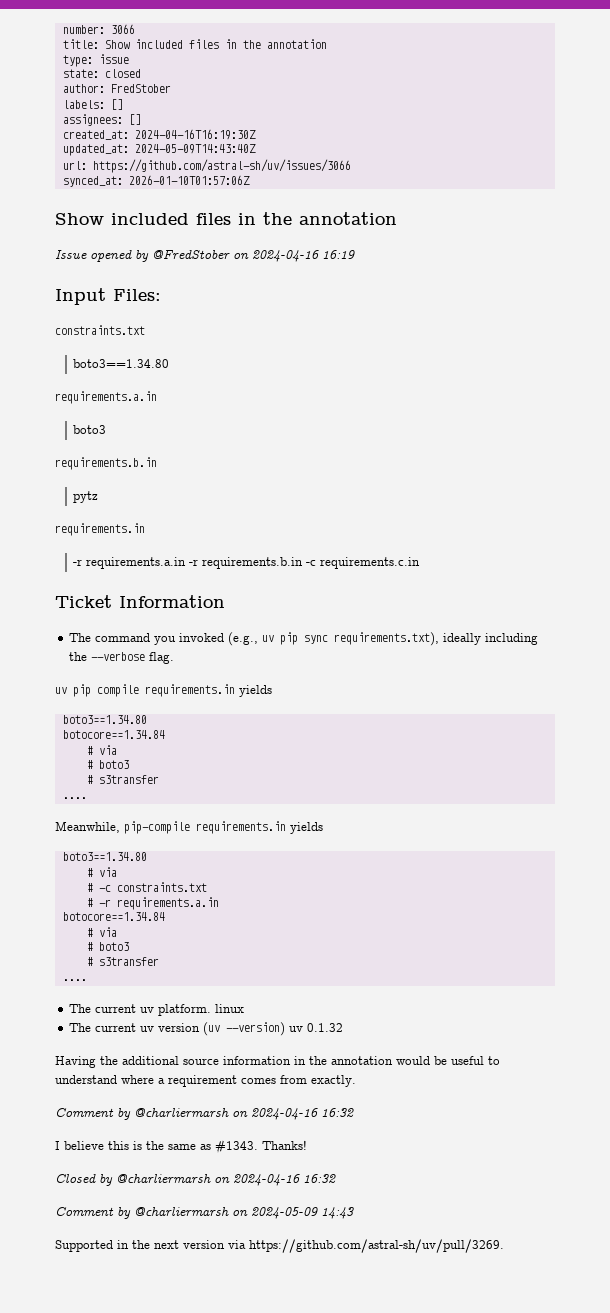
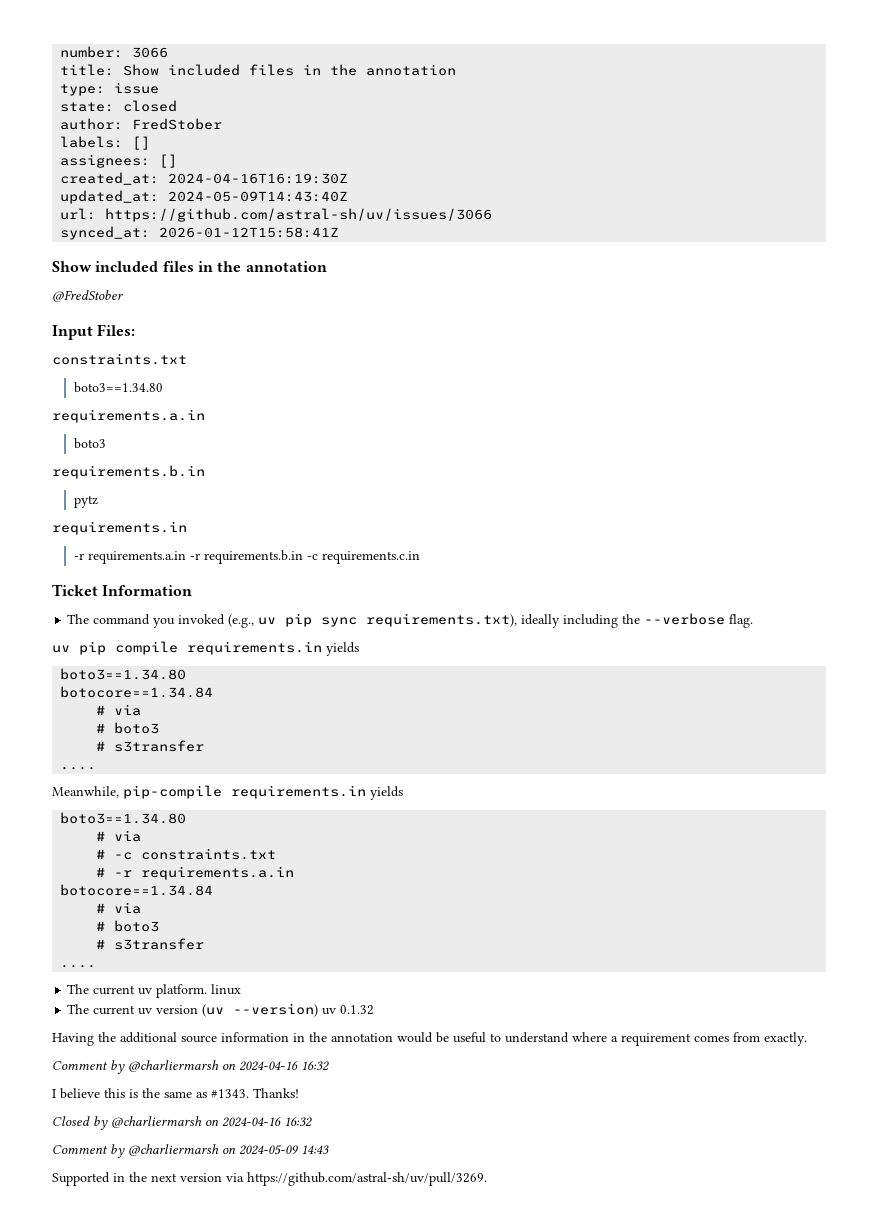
- synced_at: 2026-01-10T01:57:06Z
+ synced_at: 2026-01-12T15:58:41Z
  Show included files in the annotation
- Issue opened by @FredStober on 2024-04-16 16:19
+ @FredStober

